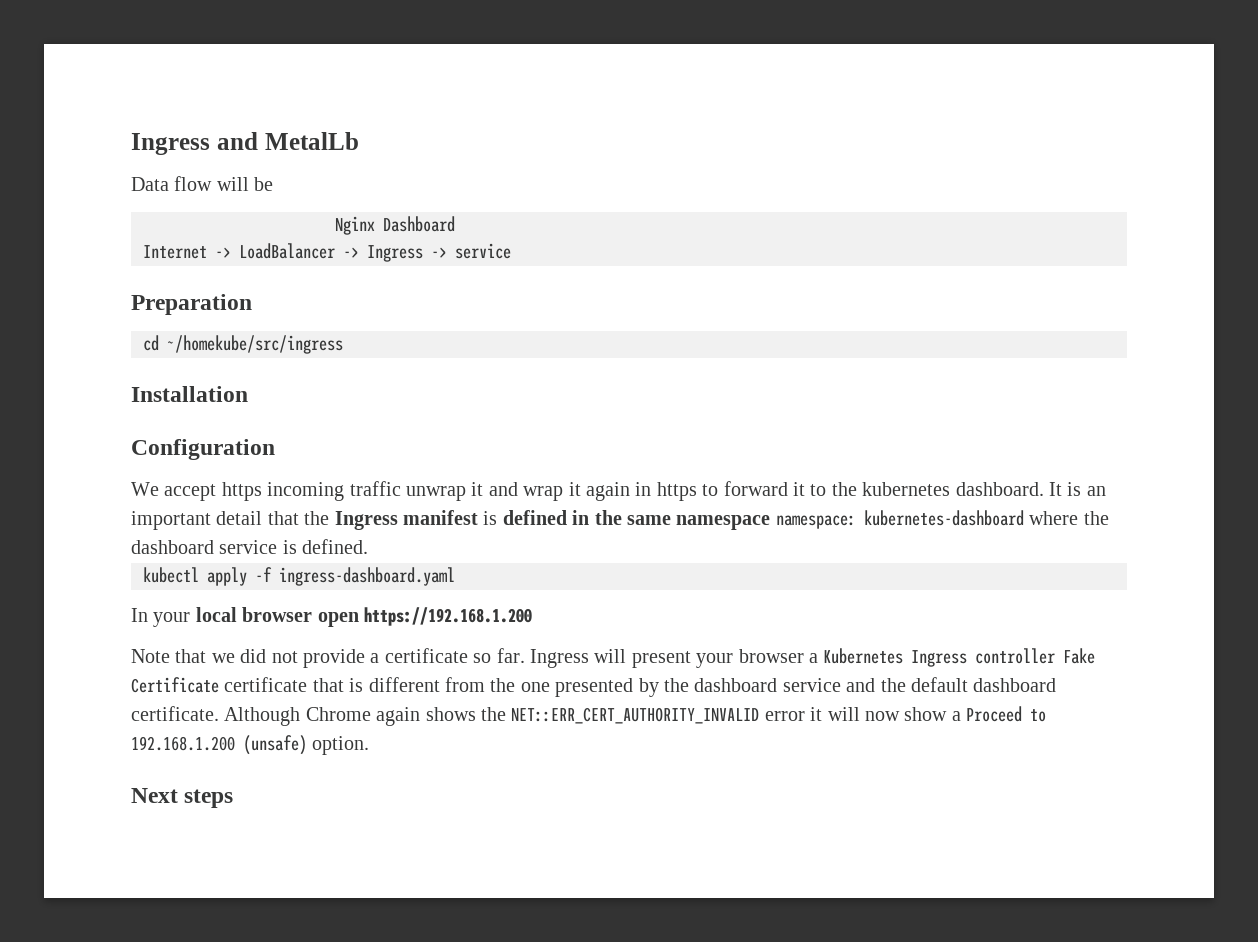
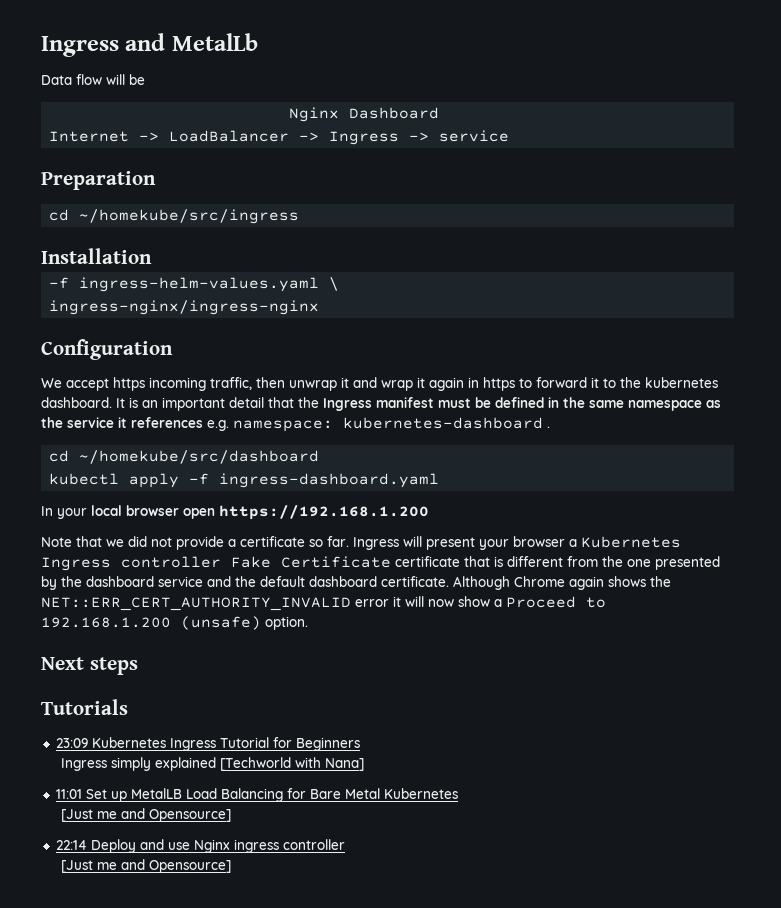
+ -f ingress-helm-values.yaml \
+ ingress-nginx/ingress-nginx
- We accept https incoming traffic unwrap it and wrap it again in https to forward it to the kubernetes dashboard.
+ We accept https incoming traffic, then unwrap it and wrap it again in https to forward it to the kubernetes dashboard.
- It is an important detail that the Ingress manifest is defined in the same namespace namespace: kubernetes-dashboard where the dashboard service is defined.
+ It is an important detail that the Ingress manifest must be defined in the same namespace as the service it references e.g. namespace: kubernetes-dashboard .
+ cd ~/homekube/src/dashboard
+ Tutorials
+ 23:09 Kubernetes Ingress Tutorial for Beginners
+ Ingress simply explained [Techworld with Nana]
+ 11:01 Set up MetalLB Load Balancing for Bare Metal Kubernetes
+ [Just me and Opensource]
+ 22:14 Deploy and use Nginx ingress controller
+ [Just me and Opensource]

